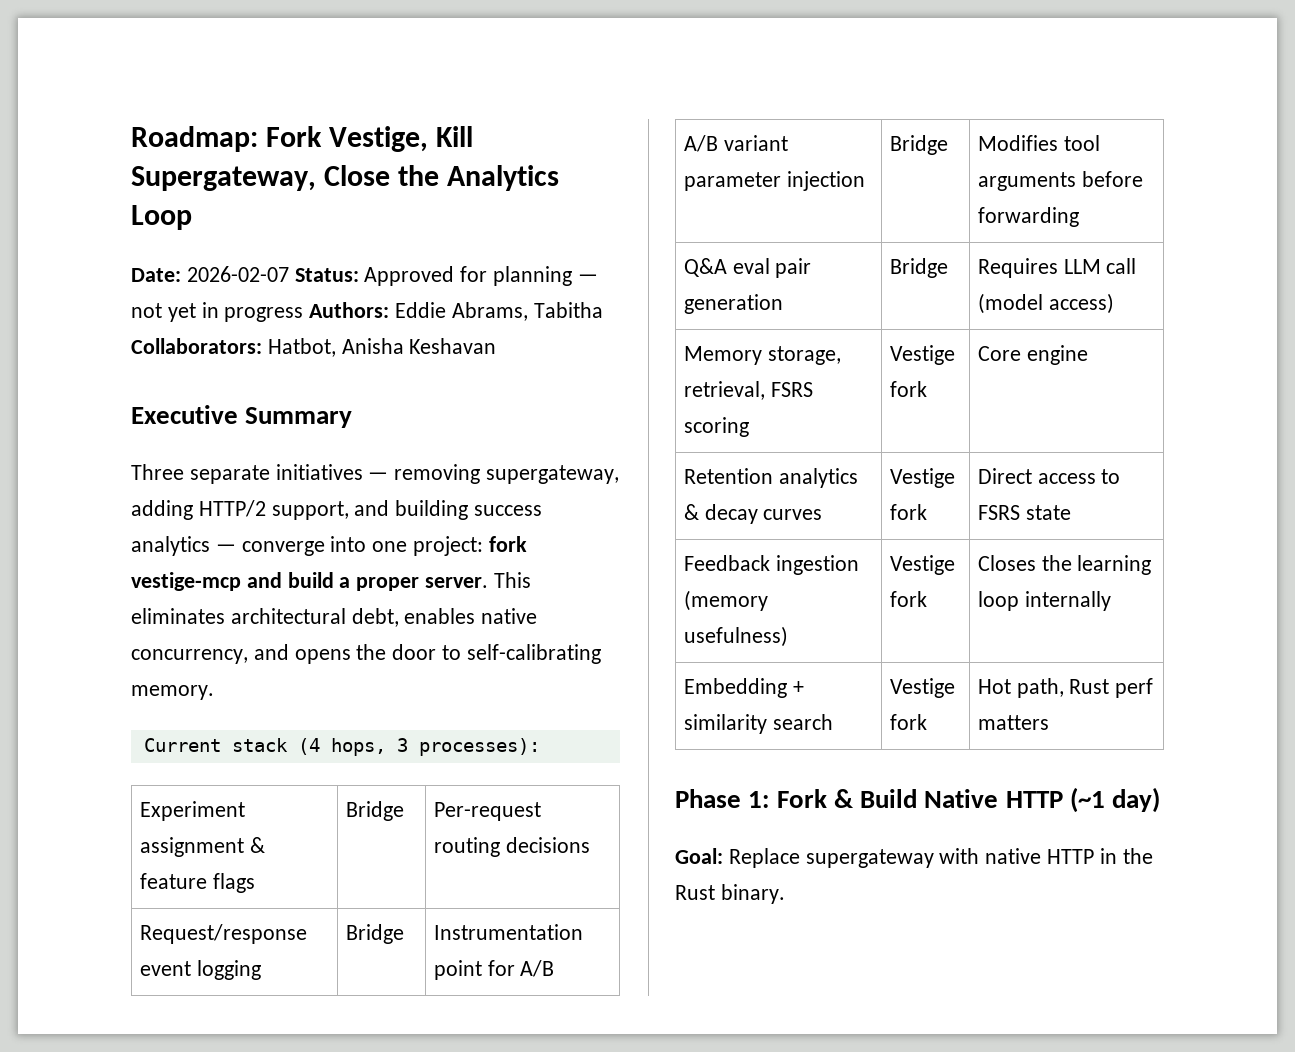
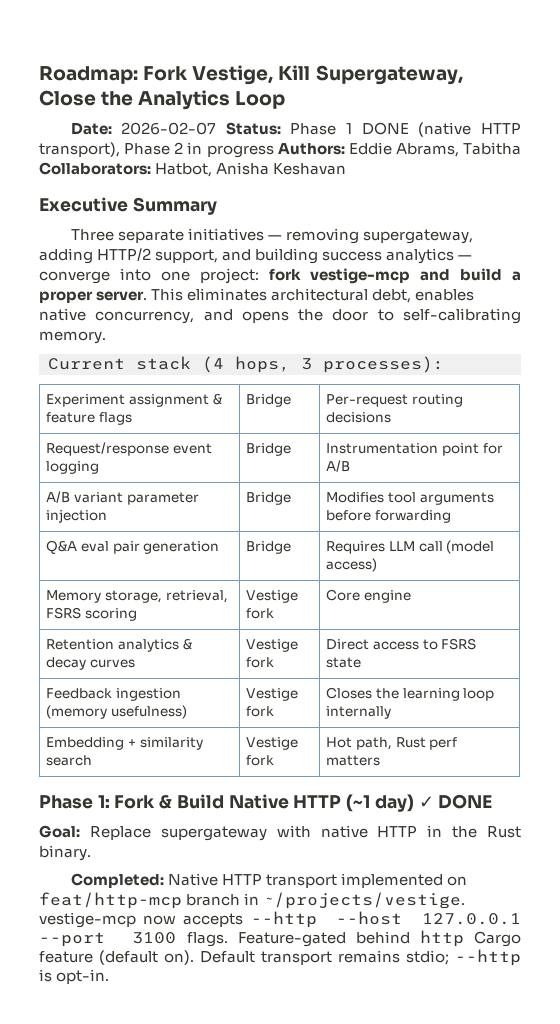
- Date: 2026-02-07 Status: Approved for planning — not yet in progress Authors: Eddie Abrams, Tabitha Collaborators: Hatbot, Anisha Keshavan
+ Date: 2026-02-07 Status: Phase 1 DONE (native HTTP transport), Phase 2 in progress Authors: Eddie Abrams, Tabitha Collaborators: Hatbot, Anisha Keshavan
- Phase 1: Fork & Build Native HTTP (~1 day)
+ Phase 1: Fork & Build Native HTTP (~1 day) ✓ DONE
+ Completed: Native HTTP transport implemented on feat/http-mcp branch in ~/projects/vestige. vestige-mcp now accepts --http --host 127.0.0.1 --port 3100 flags. Feature-gated behind http Cargo feature (default on). Default transport remains stdio; --http is opt-in.

